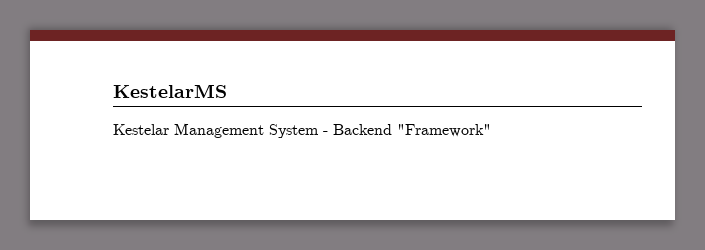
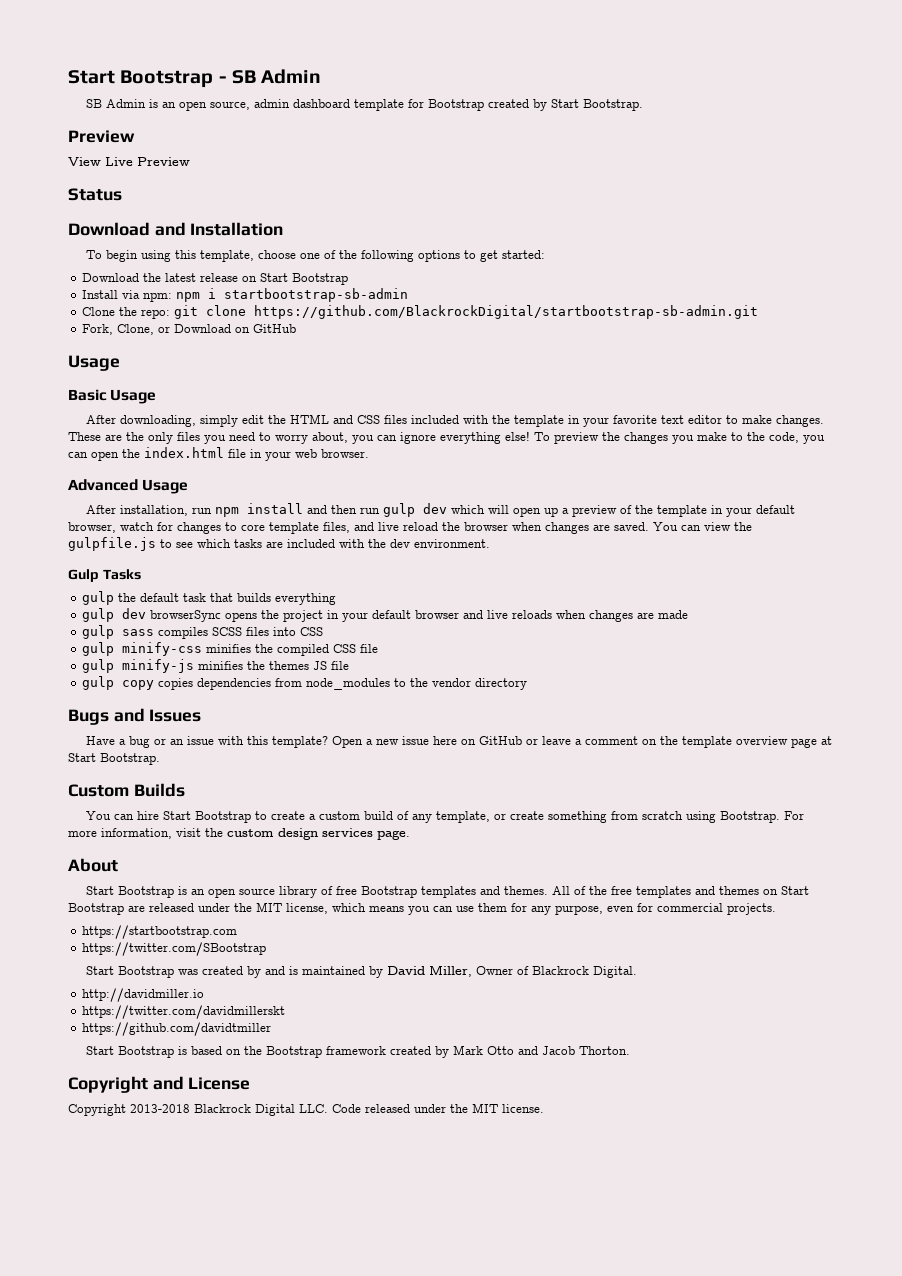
- KestelarMS
- Kestelar Management System - Backend "Framework"
+ Start Bootstrap - SB Admin
+ SB Admin is an open source, admin dashboard template for Bootstrap created by Start Bootstrap.
+ Preview
+ View Live Preview
+ Status
+ Download and Installation
+ To begin using this template, choose one of the following options to get started:
+ Download the latest release on Start Bootstrap
+ Install via npm: npm i startbootstrap-sb-admin
+ Clone the repo: git clone https://github.com/BlackrockDigital/startbootstrap-sb-admin.git
+ Fork, Clone, or Download on GitHub
+ Usage
+ Basic Usage
+ After downloading, simply edit the HTML and CSS files included with the template in your favorite text editor to make changes. These are the only files you need to worry about, you can ignore everything else! To preview the changes you make to the code, you can open the index.html file in your web browser.
+ Advanced Usage
+ After installation, run npm install and then run gulp dev which will open up a preview of the template in your default browser, watch for changes to core template files, and live reload the browser when changes are saved. You can view the gulpfile.js to see which tasks are included with the dev environment.
+ Gulp Tasks
+ gulp the default task that builds everything
+ gulp dev browserSync opens the project in your default browser and live reloads when changes are made
+ gulp sass compiles SCSS files into CSS
+ gulp minify-css minifies the compiled CSS file
+ gulp minify-js minifies the themes JS file
+ gulp copy copies dependencies from node_modules to the vendor directory
+ Bugs and Issues
+ Have a bug or an issue with this template? Open a new issue here on GitHub or leave a comment on the template overview page at Start Bootstrap.
+ Custom Builds
+ You can hire Start Bootstrap to create a custom build of any template, or create something from scratch using Bootstrap. For more information, visit the custom design services page.
+ About
+ Start Bootstrap is an open source library of free Bootstrap templates and themes. All of the free templates and themes on Start Bootstrap are released under the MIT license, which means you can use them for any purpose, even for commercial projects.
+ https://startbootstrap.com
+ https://twitter.com/SBootstrap
+ Start Bootstrap was created by and is maintained by David Miller, Owner of Blackrock Digital.
+ http://davidmiller.io
+ https://twitter.com/davidmillerskt
+ https://github.com/davidtmiller
+ Start Bootstrap is based on the Bootstrap framework created by Mark Otto and Jacob Thorton.
+ Copyright and License
+ Copyright 2013-2018 Blackrock Digital LLC. Code released under the MIT license.

